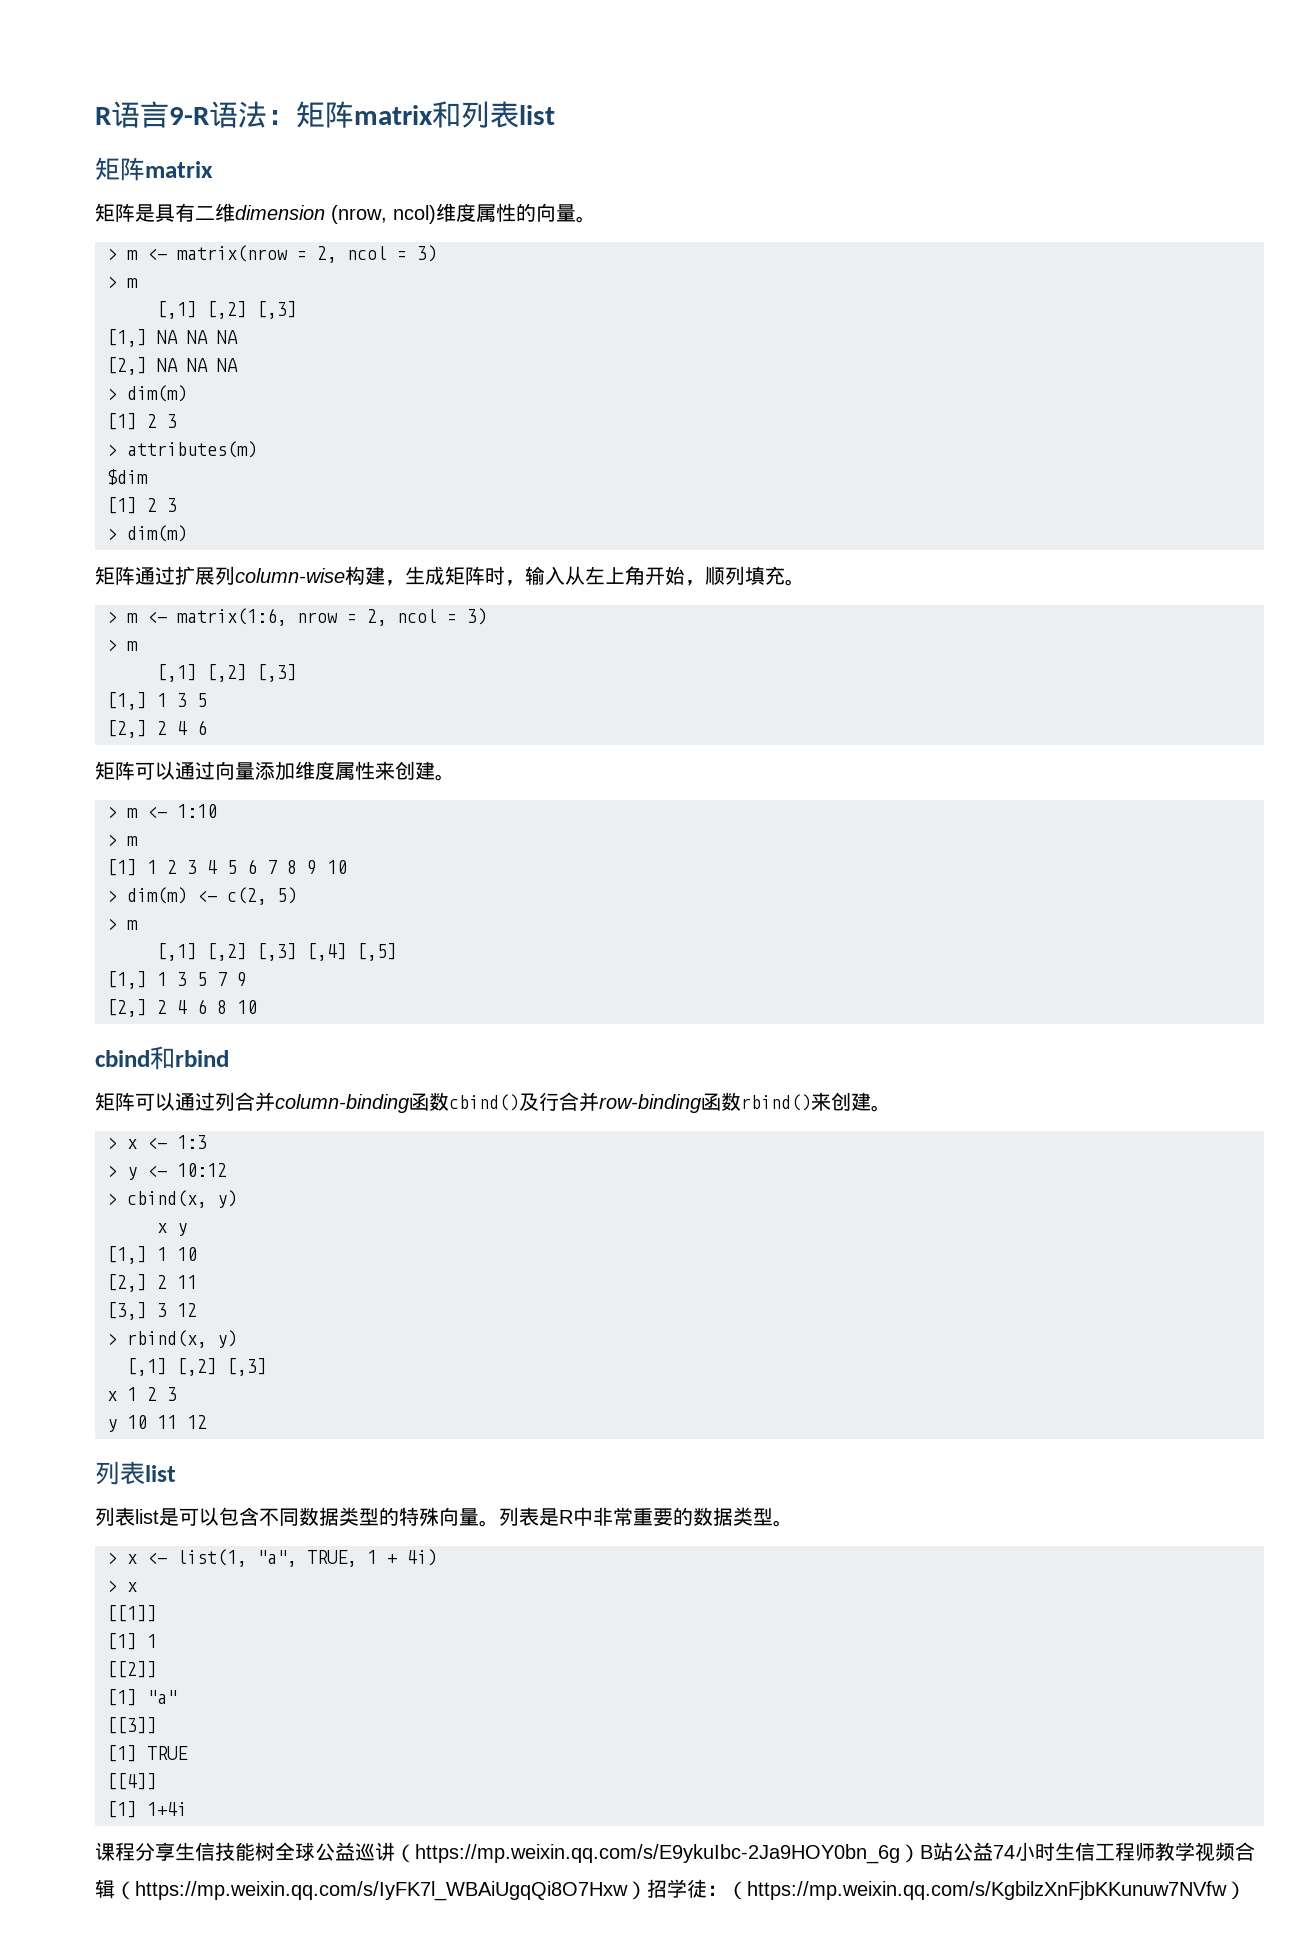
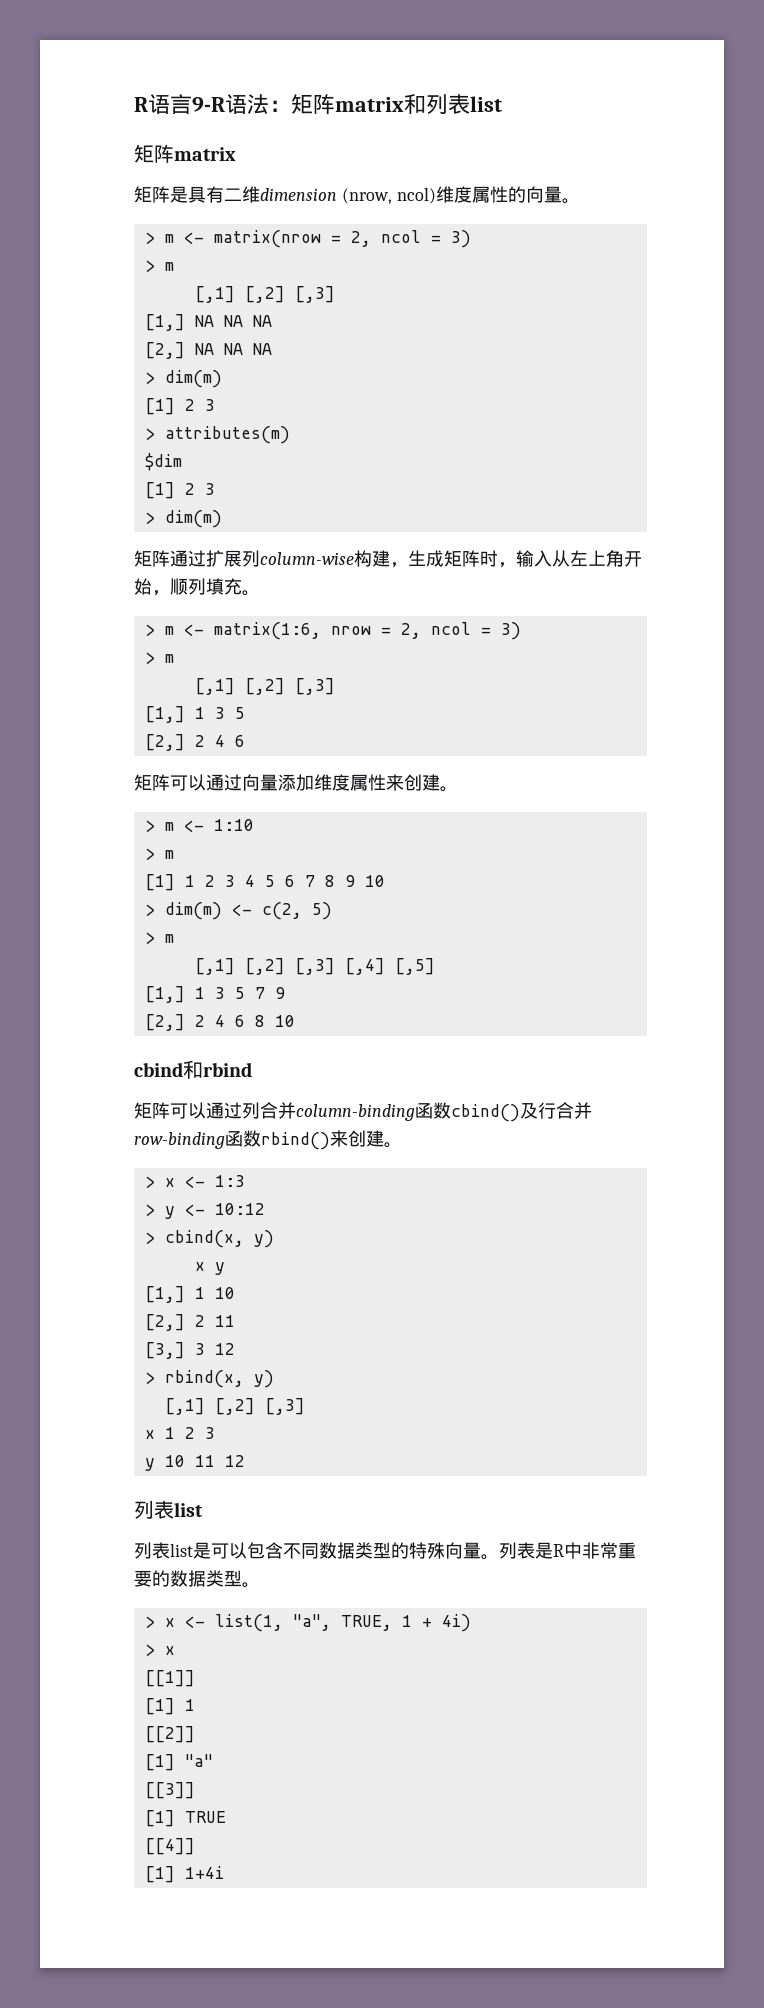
- 课程分享生信技能树全球公益巡讲（https://mp.weixin.qq.com/s/E9ykuIbc-2Ja9HOY0bn_6g）B站公益74小时生信工程师教学视频合辑（https://mp.weixin.qq.com/s/IyFK7l_WBAiUgqQi8O7Hxw）招学徒：（https://mp.weixin.qq.com/s/KgbilzXnFjbKKunuw7NVfw）

